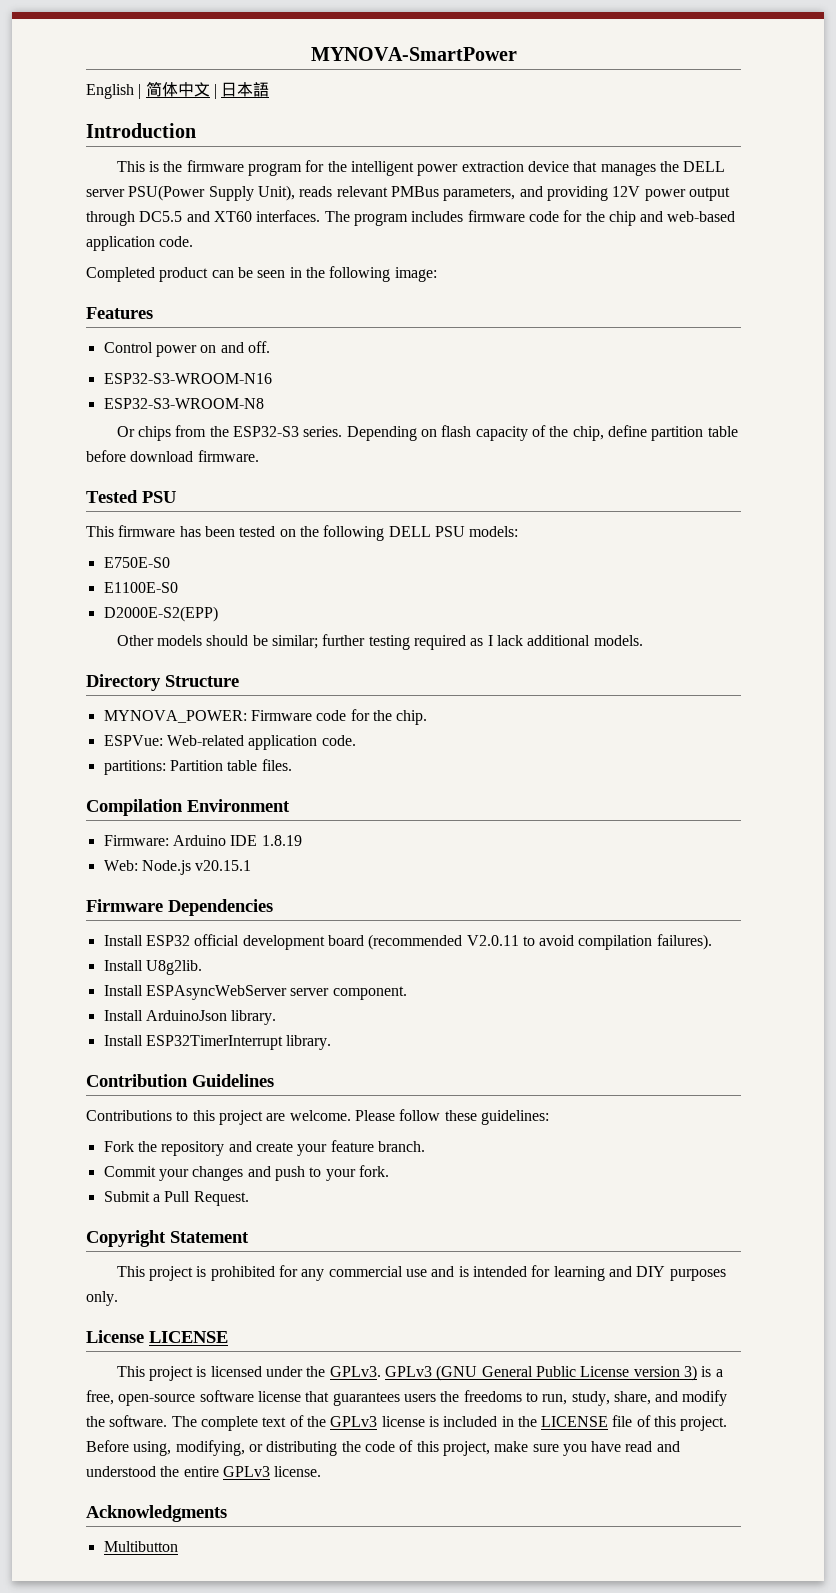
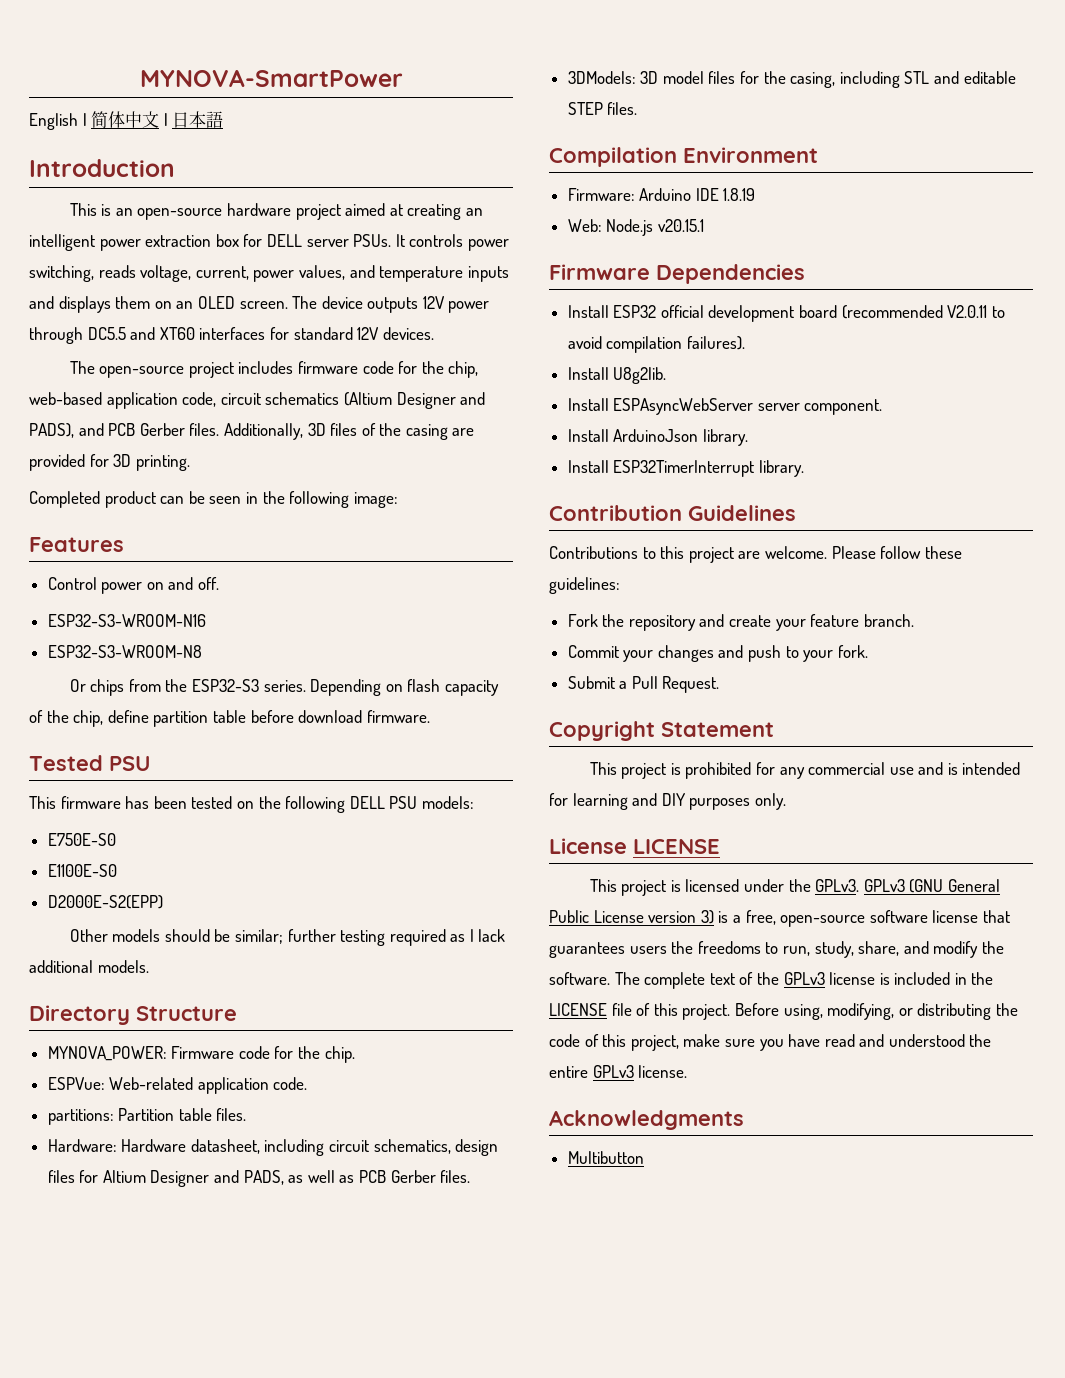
- This is the firmware program for the intelligent power extraction device that manages the DELL server PSU(Power Supply Unit), reads relevant PMBus parameters, and providing 12V power output through DC5.5 and XT60 interfaces. The program includes firmware code for the chip and web-based application code.
+ This is an open-source hardware project aimed at creating an intelligent power extraction box for DELL server PSUs. It controls power switching, reads voltage, current, power values, and temperature inputs and displays them on an OLED screen. The device outputs 12V power through DC5.5 and XT60 interfaces for standard 12V devices.
+ The open-source project includes firmware code for the chip, web-based application code, circuit schematics (Altium Designer and PADS), and PCB Gerber files. Additionally, 3D files of the casing are provided for 3D printing.
+ Hardware: Hardware datasheet, including circuit schematics, design files for Altium Designer and PADS, as well as PCB Gerber files.
+ 3DModels: 3D model files for the casing, including STL and editable STEP files.

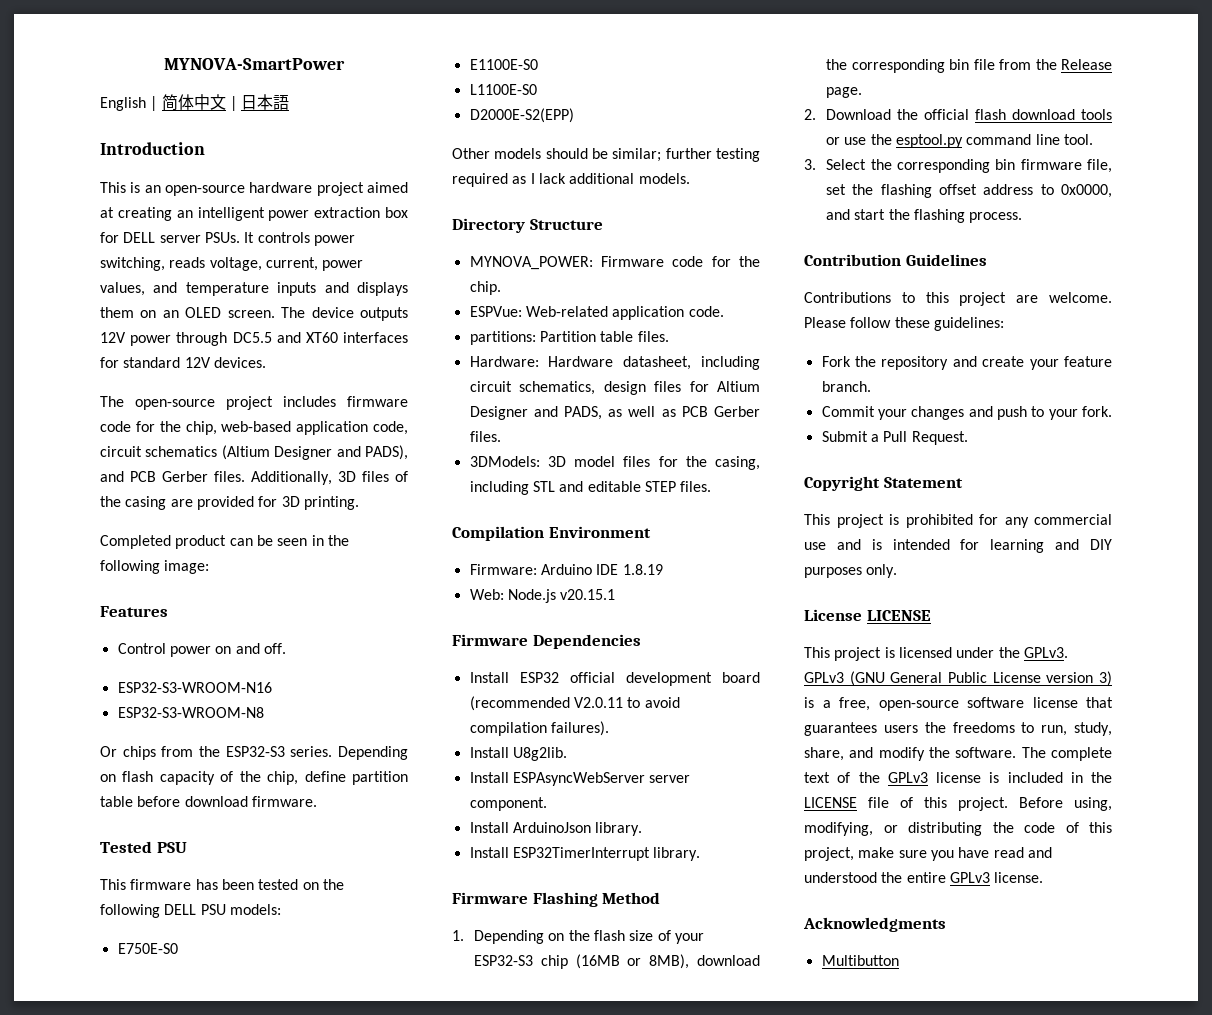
+ L1100E-S0
+ Firmware Flashing Method
+ 1. Depending on the flash size of your ESP32-S3 chip (16MB or 8MB), download the corresponding bin file from the Release page.
+ 2. Download the official flash download tools or use the esptool.py command line tool.
+ 3. Select the corresponding bin firmware file, set the flashing offset address to 0x0000, and start the flashing process.

